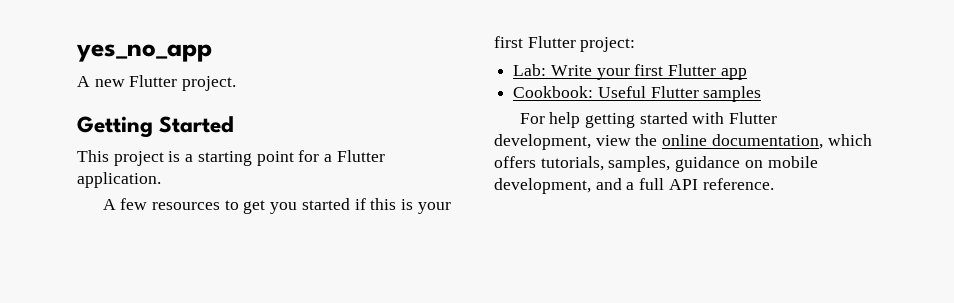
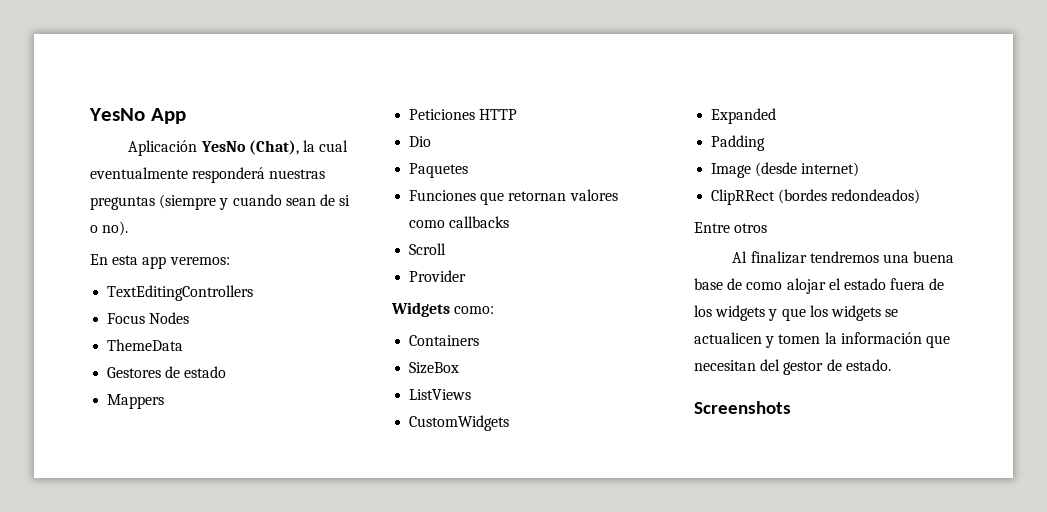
- yes_no_app
- A new Flutter project.
- Getting Started
- This project is a starting point for a Flutter application.
- A few resources to get you started if this is your first Flutter project:
- Lab: Write your first Flutter app
- Cookbook: Useful Flutter samples
- For help getting started with Flutter development, view the online documentation, which offers tutorials, samples, guidance on mobile development, and a full API reference.
+ YesNo App
+ Aplicación YesNo (Chat), la cual eventualmente responderá nuestras preguntas (siempre y cuando sean de si o no).
+ En esta app veremos:
+ TextEditingControllers
+ Focus Nodes
+ ThemeData
+ Gestores de estado
+ Mappers
+ Peticiones HTTP
+ Dio
+ Paquetes
+ Funciones que retornan valores como callbacks
+ Scroll
+ Provider
+ Widgets como:
+ Containers
+ SizeBox
+ ListViews
+ CustomWidgets
+ Expanded
+ Padding
+ Image (desde internet)
+ ClipRRect (bordes redondeados)
+ Entre otros
+ Al finalizar tendremos una buena base de como alojar el estado fuera de los widgets y que los widgets se actualicen y tomen la información que necesitan del gestor de estado.
+ Screenshots

